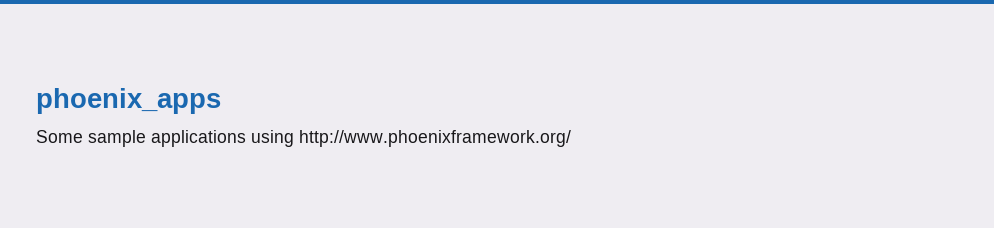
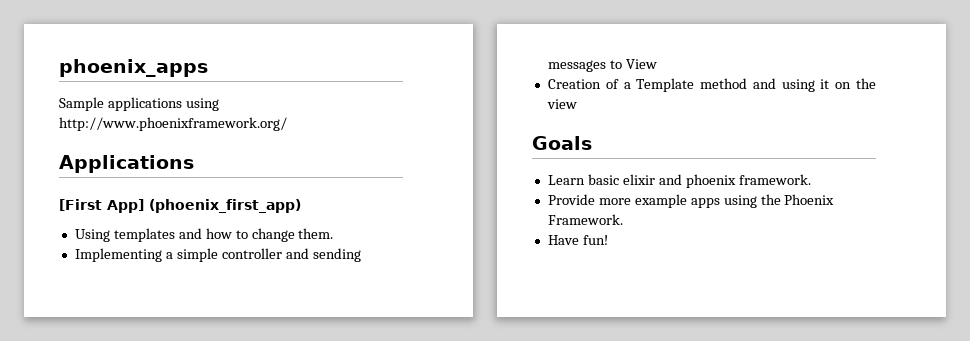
- Some sample applications using http://www.phoenixframework.org/
+ Sample applications using http://www.phoenixframework.org/
+ Applications
+ [First App] (phoenix_first_app)
+ Using templates and how to change them.
+ Implementing a simple controller and sending messages to View
+ Creation of a Template method and using it on the view
+ Goals
+ Learn basic elixir and phoenix framework.
+ Provide more example apps using the Phoenix Framework.
+ Have fun!

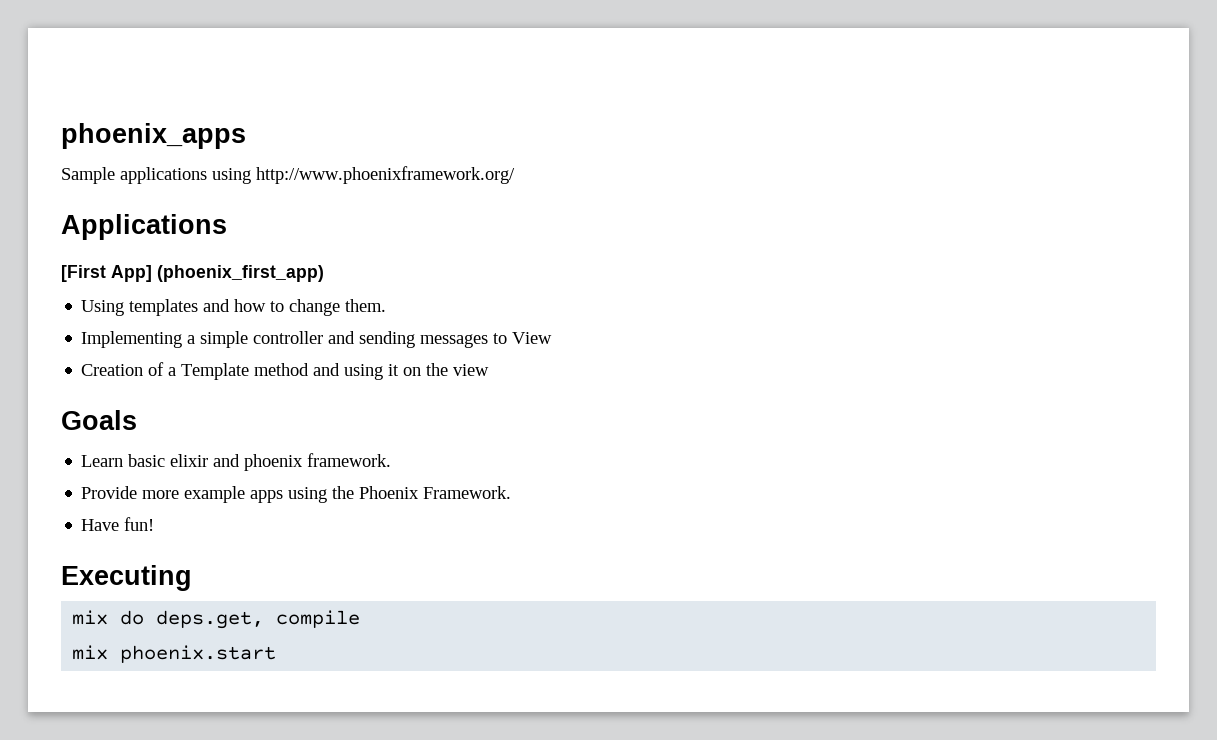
+ Executing
+ mix do deps.get, compile
+ mix phoenix.start

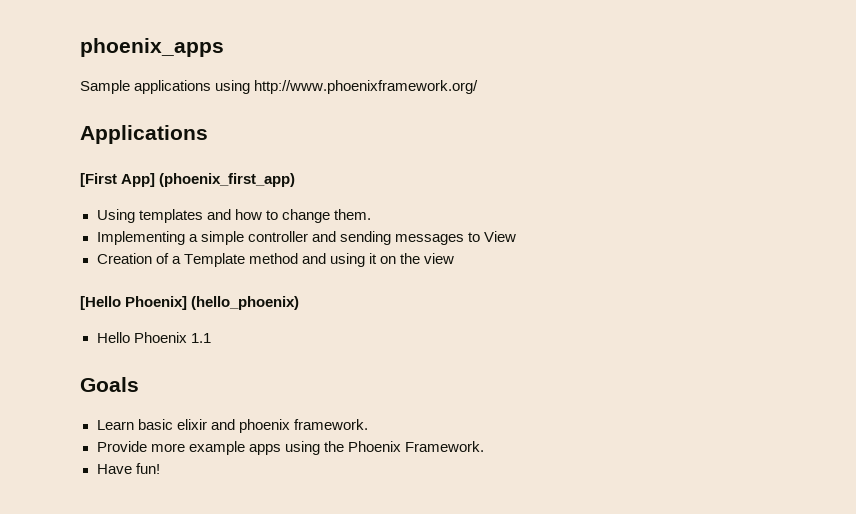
+ [Hello Phoenix] (hello_phoenix)
+ Hello Phoenix 1.1
- Executing
- mix do deps.get, compile
- mix phoenix.start

